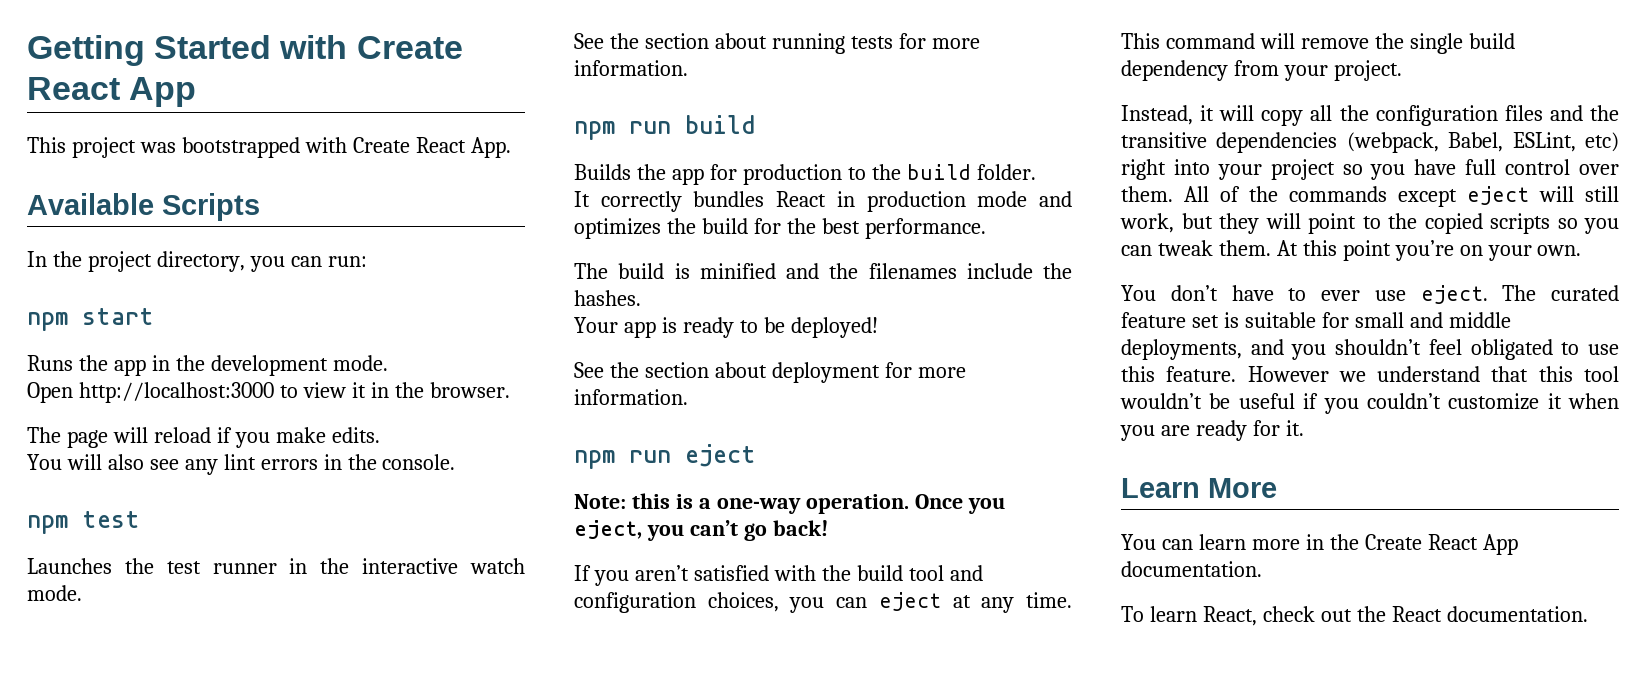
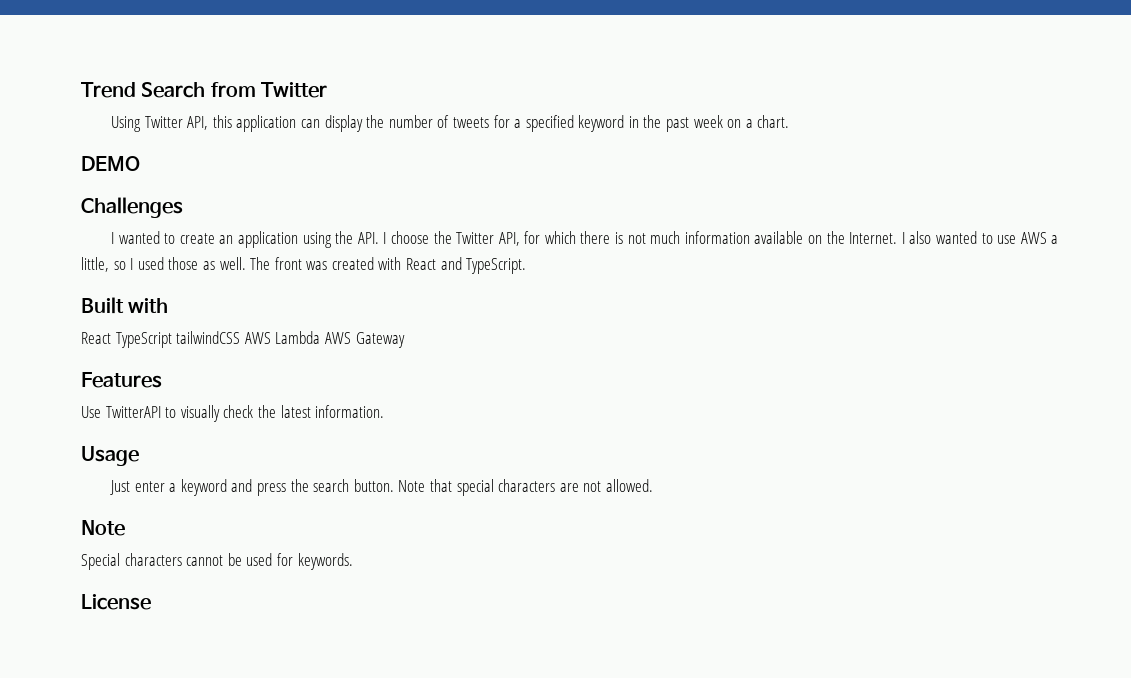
- Getting Started with Create React App
- This project was bootstrapped with Create React App.
- Available Scripts
- In the project directory, you can run:
- npm start
- Runs the app in the development mode.
- Open http://localhost:3000 to view it in the browser.
- The page will reload if you make edits.
- You will also see any lint errors in the console.
- npm test
- Launches the test runner in the interactive watch mode.
- See the section about running tests for more information.
- npm run build
- Builds the app for production to the build folder.
- It correctly bundles React in production mode and optimizes the build for the best performance.
- The build is minified and the filenames include the hashes.
- Your app is ready to be deployed!
- See the section about deployment for more information.
- npm run eject
- Note: this is a one-way operation. Once you eject, you can’t go back!
- If you aren’t satisfied with the build tool and configuration choices, you can eject at any time. This command will remove the single build dependency from your project.
- Instead, it will copy all the configuration files and the transitive dependencies (webpack, Babel, ESLint, etc) right into your project so you have full control over them. All of the commands except eject will still work, but they will point to the copied scripts so you can tweak them. At this point you’re on your own.
- You don’t have to ever use eject. The curated feature set is suitable for small and middle deployments, and you shouldn’t feel obligated to use this feature. However we understand that this tool wouldn’t be useful if you couldn’t customize it when you are ready for it.
- Learn More
- You can learn more in the Create React App documentation.
- To learn React, check out the React documentation.
+ Trend Search from Twitter
+ Using Twitter API, this application can display the number of tweets for a specified keyword in the past week on a chart.
+ DEMO
+ Challenges
+ I wanted to create an application using the API. I choose the Twitter API, for which there is not much information available on the Internet. I also wanted to use AWS a little, so I used those as well. The front was created with React and TypeScript.
+ Built with
+ React TypeScript tailwindCSS AWS Lambda AWS Gateway
+ Features
+ Use TwitterAPI to visually check the latest information.
+ Usage
+ Just enter a keyword and press the search button. Note that special characters are not allowed.
+ Note
+ Special characters cannot be used for keywords.
+ License

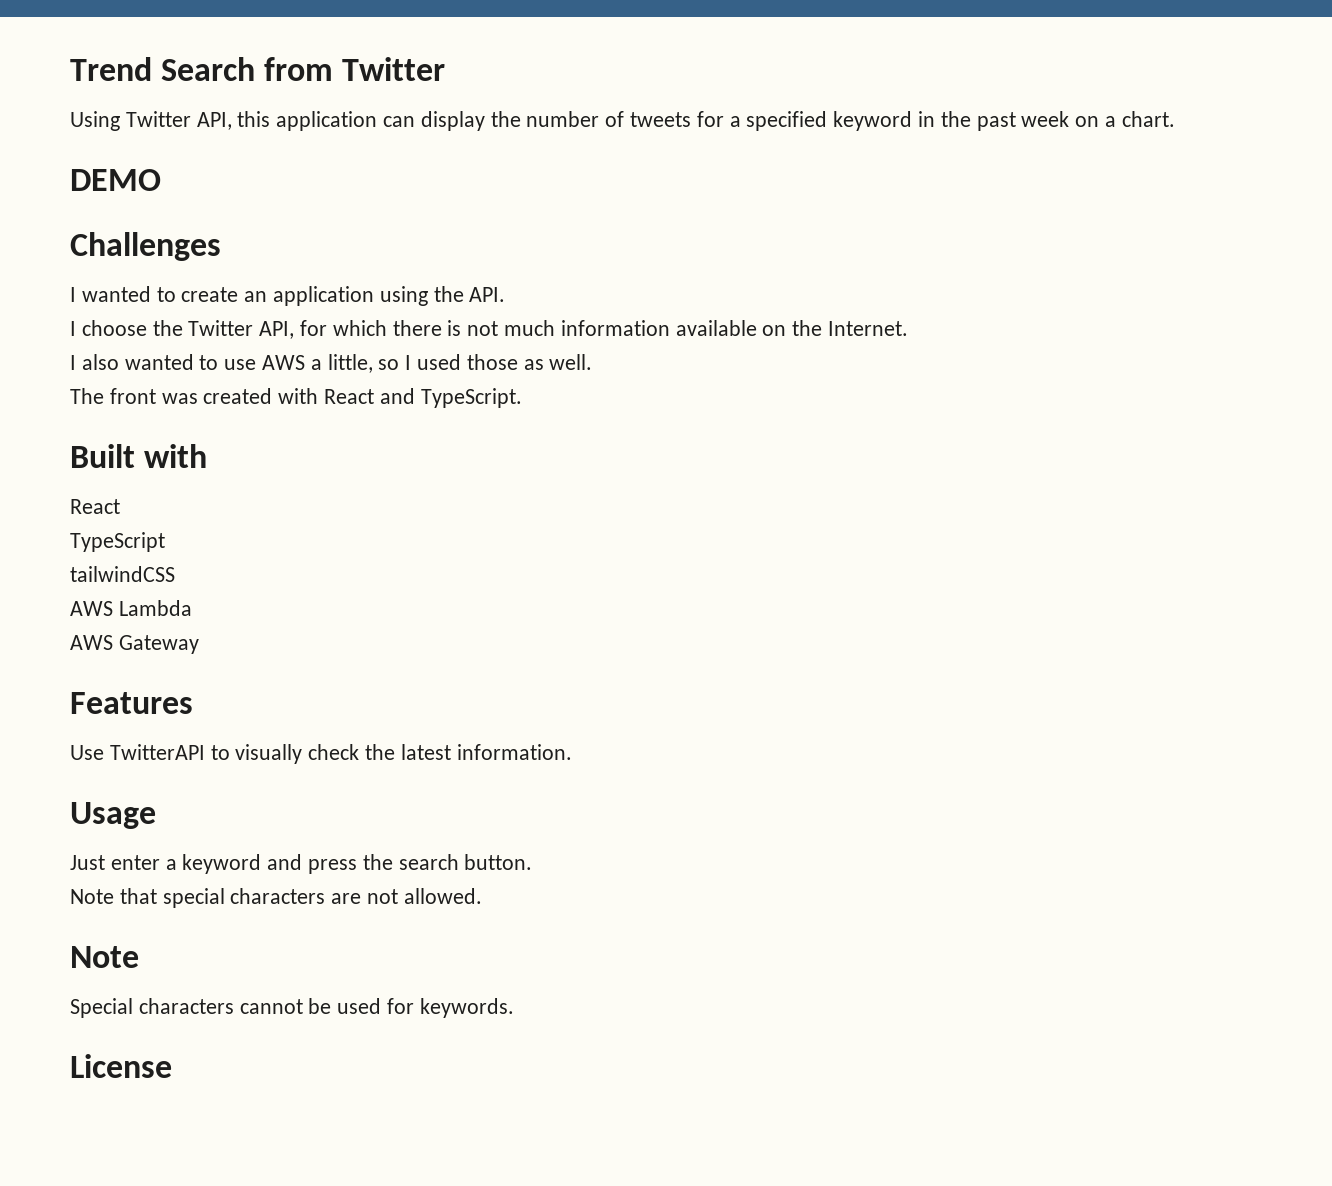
- I wanted to create an application using the API. I choose the Twitter API, for which there is not much information available on the Internet. I also wanted to use AWS a little, so I used those as well. The front was created with React and TypeScript.
+ I wanted to create an application using the API.
+ I choose the Twitter API, for which there is not much information available on the Internet.
+ I also wanted to use AWS a little, so I used those as well.
+ The front was created with React and TypeScript.
  Built with
- React TypeScript tailwindCSS AWS Lambda AWS Gateway
+ React
+ TypeScript
+ tailwindCSS
+ AWS Lambda
+ AWS Gateway
- Just enter a keyword and press the search button. Note that special characters are not allowed.
+ Just enter a keyword and press the search button.
+ Note that special characters are not allowed.

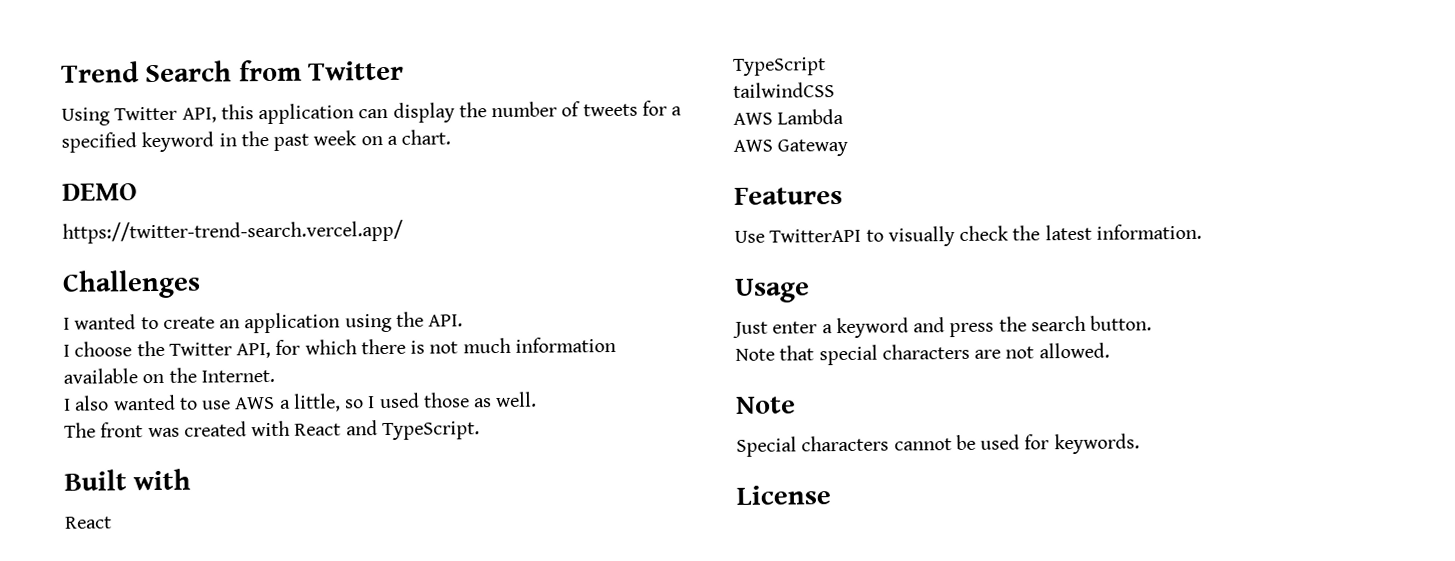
+ https://twitter-trend-search.vercel.app/

